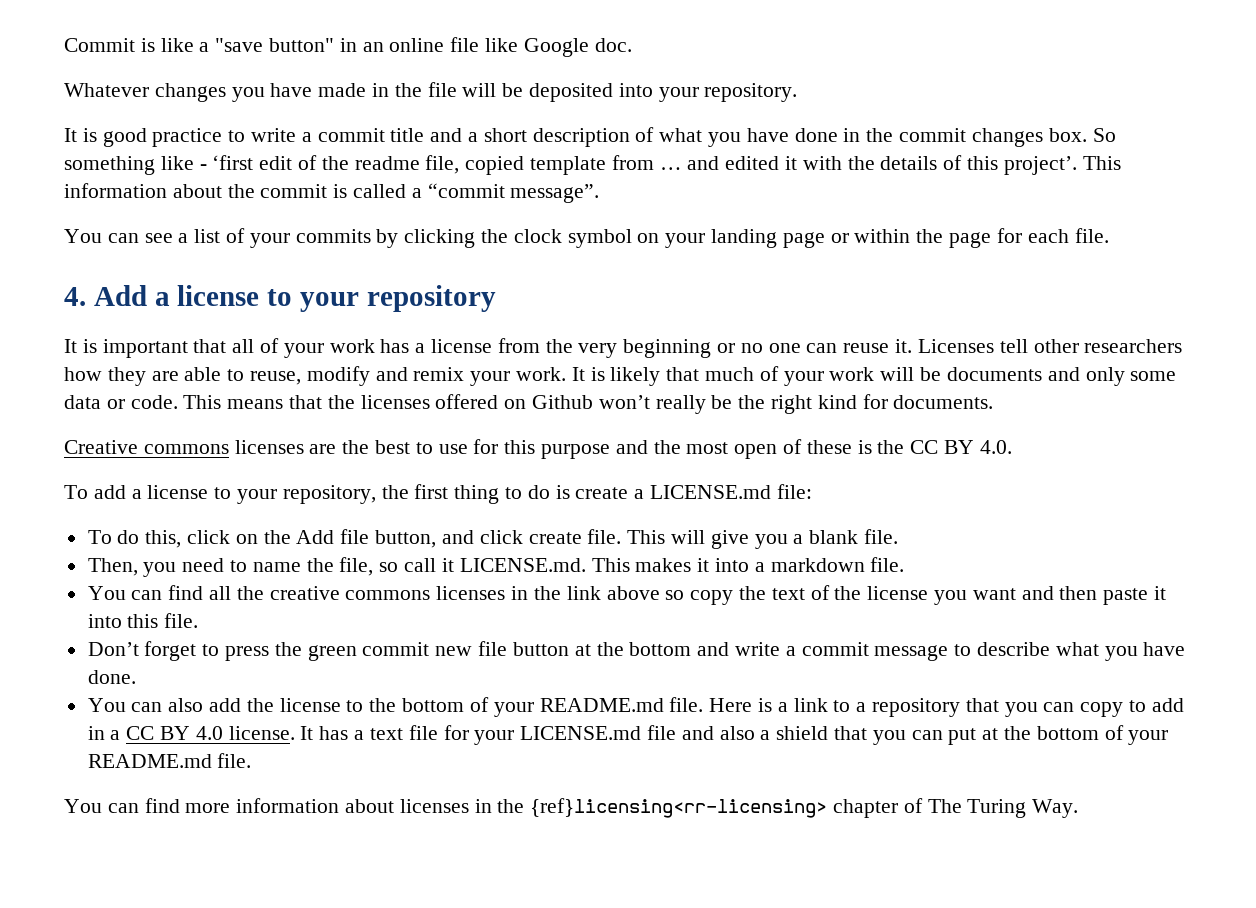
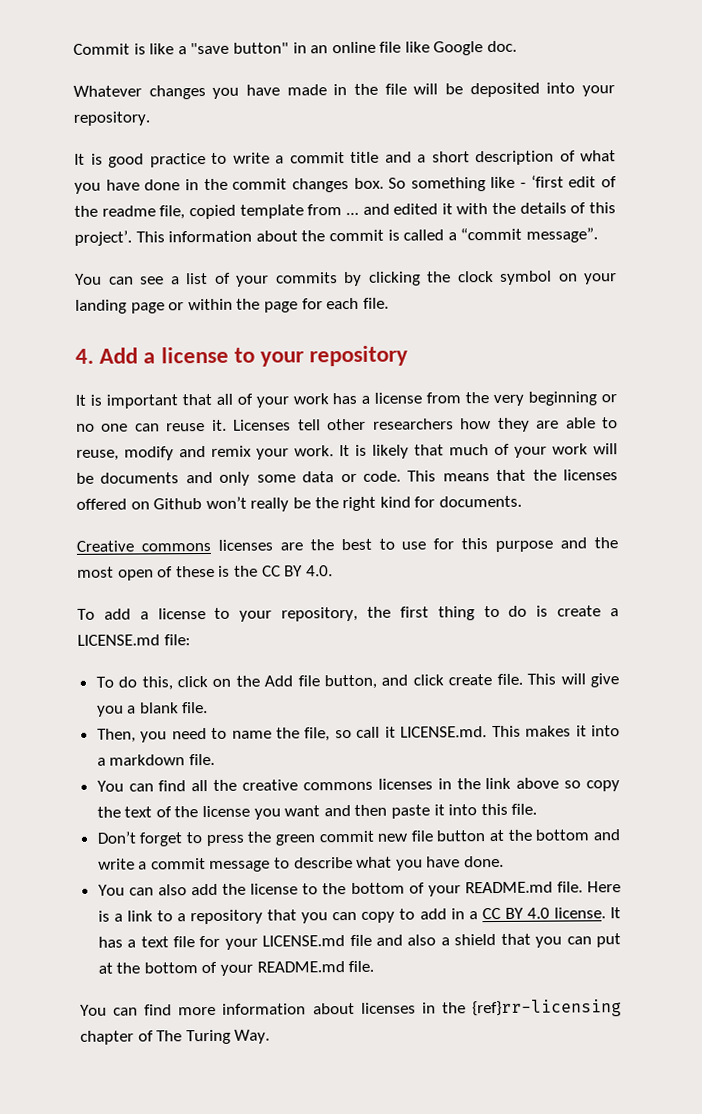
- You can find more information about licenses in the {ref}licensing<rr-licensing> chapter of The Turing Way.
+ You can find more information about licenses in the {ref}rr-licensing chapter of The Turing Way.

